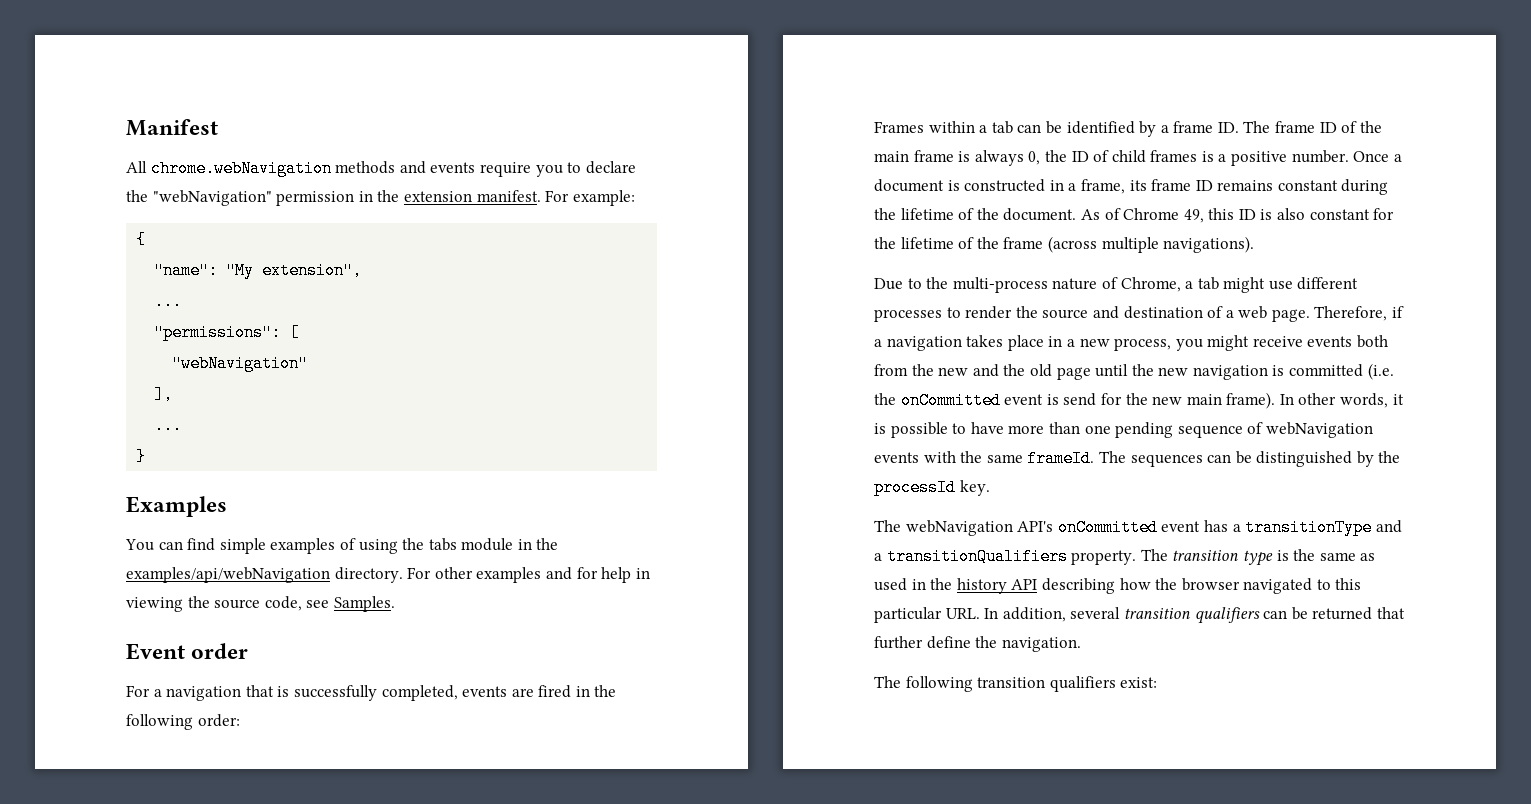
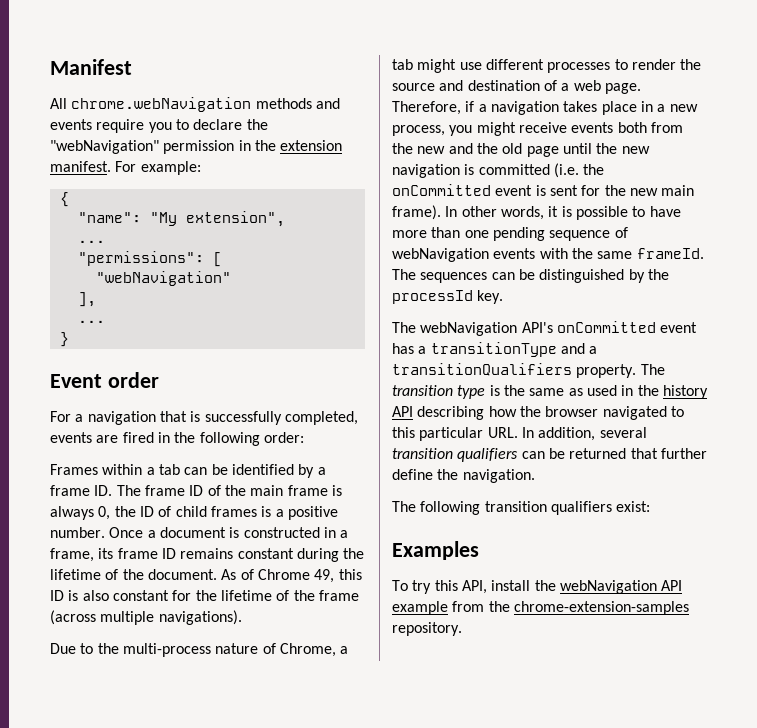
- Examples
- You can find simple examples of using the tabs module in the examples/api/webNavigation directory. For other examples and for help in viewing the source code, see Samples.
- Therefore, if a navigation takes place in a new process, you might receive events both from the new and the old page until the new navigation is committed (i.e. the onCommitted event is send for the new main frame).
+ Therefore, if a navigation takes place in a new process, you might receive events both from the new and the old page until the new navigation is committed (i.e. the onCommitted event is sent for the new main frame).
+ Examples
+ To try this API, install the webNavigation API example from the chrome-extension-samples repository.

